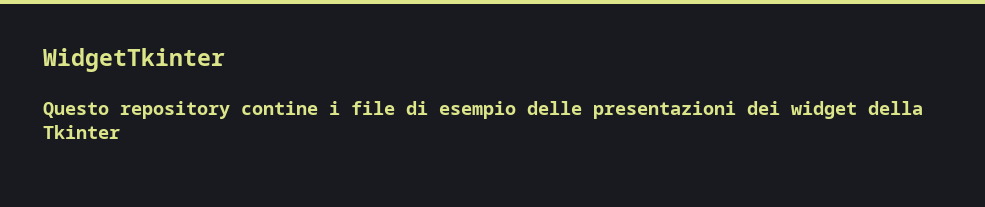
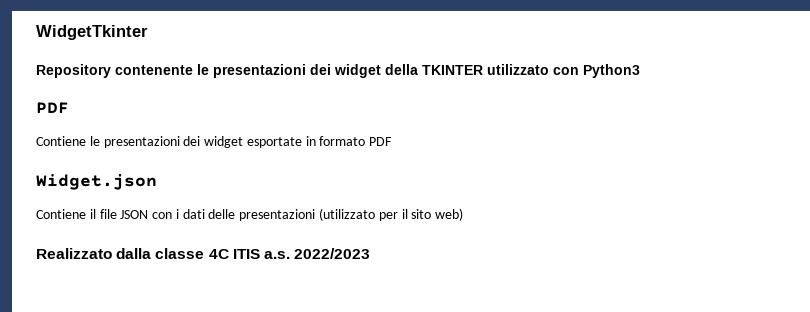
- Questo repository contine i file di esempio delle presentazioni dei widget della Tkinter
+ Repository contenente le presentazioni dei widget della TKINTER utilizzato con Python3
+ PDF
+ Contiene le presentazioni dei widget esportate in formato PDF
+ Widget.json
+ Contiene il file JSON con i dati delle presentazioni (utilizzato per il sito web)
+ Realizzato dalla classe 4C ITIS a.s. 2022/2023

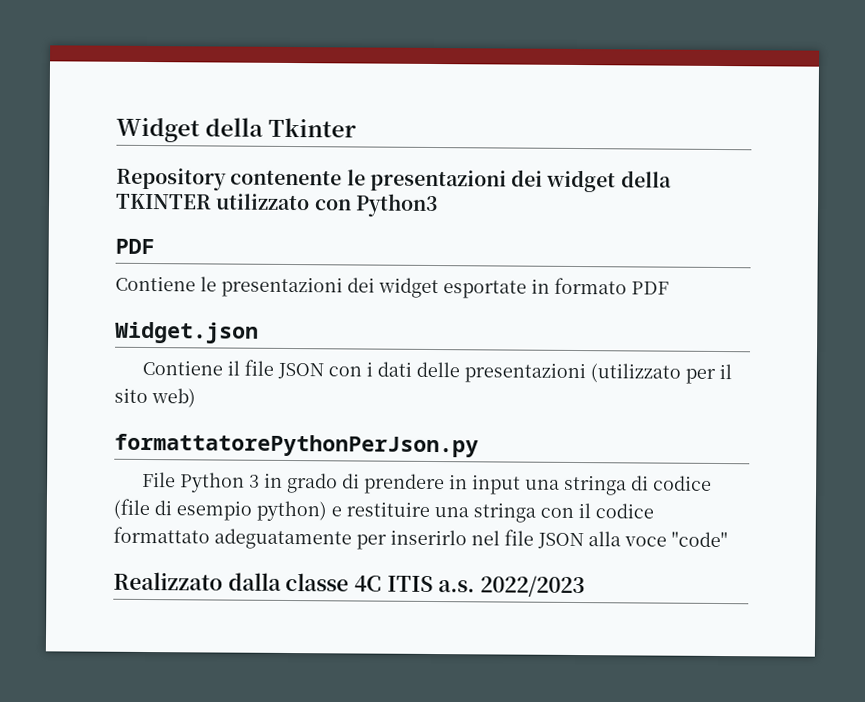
- WidgetTkinter
+ Widget della Tkinter
+ formattatorePythonPerJson.py
+ File Python 3 in grado di prendere in input una stringa di codice (file di esempio python) e restituire una stringa con il codice formattato adeguatamente per inserirlo nel file JSON alla voce "code"

